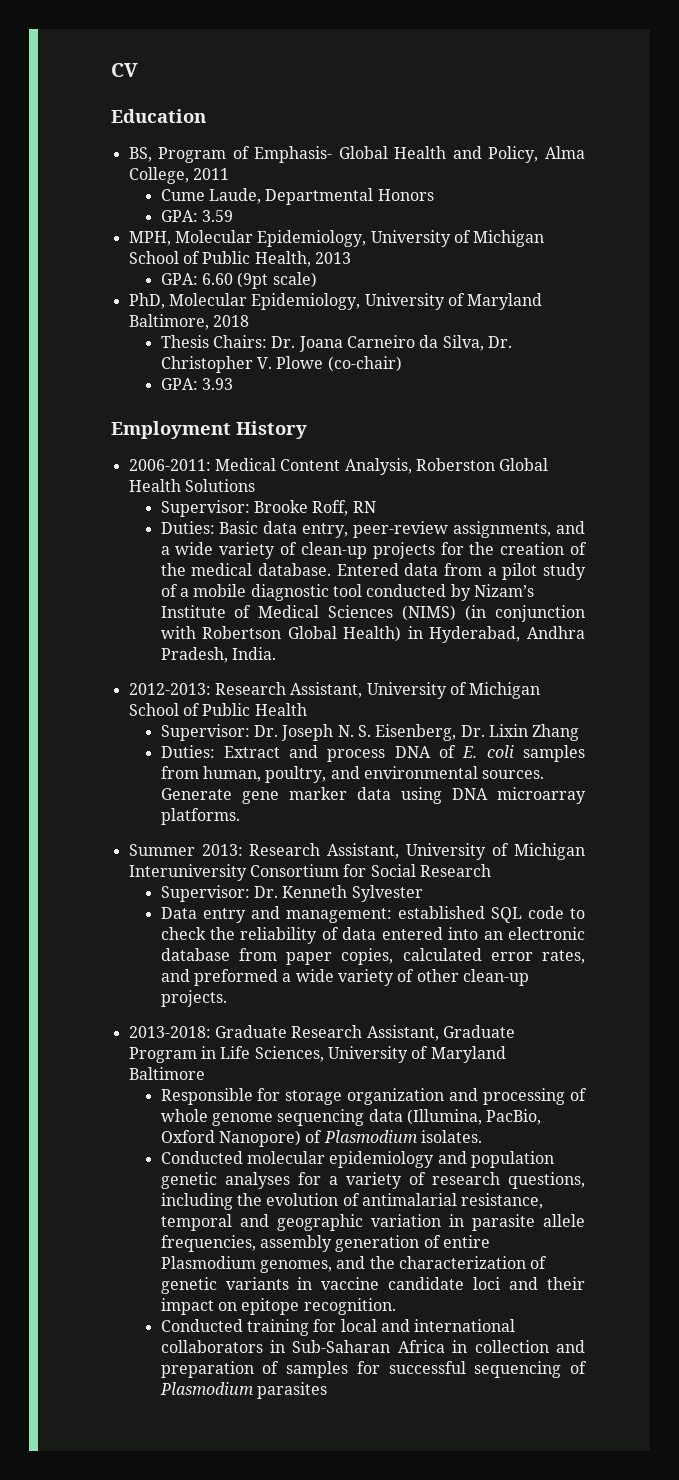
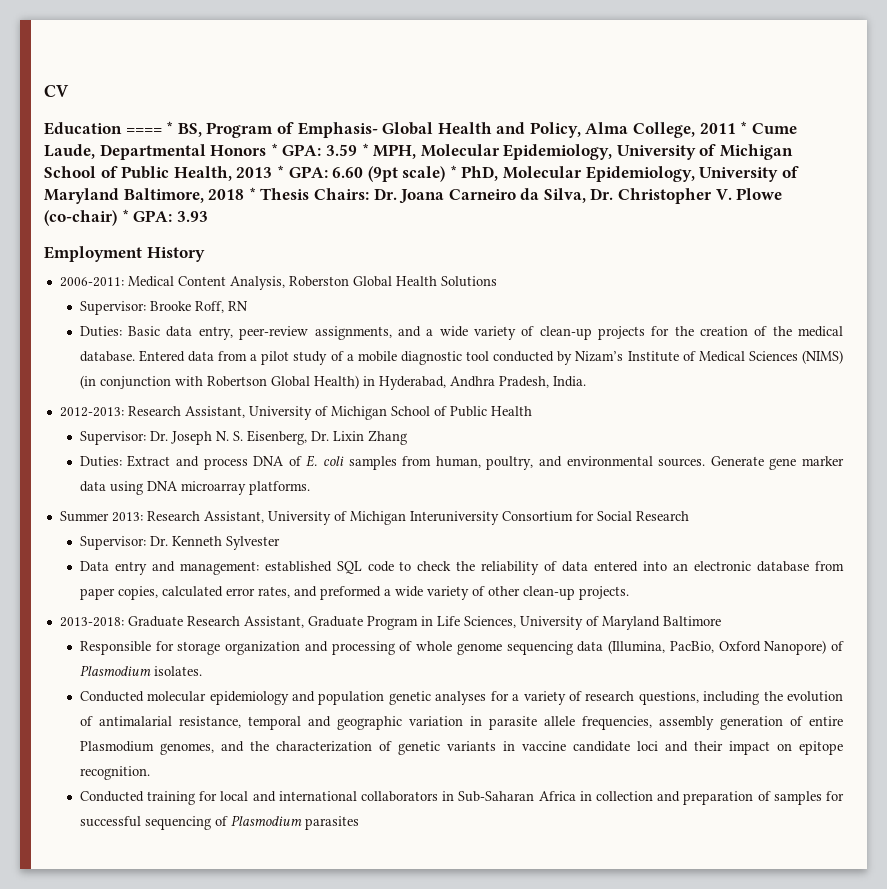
- Education
- BS, Program of Emphasis- Global Health and Policy, Alma College, 2011
- Cume Laude, Departmental Honors
- GPA: 3.59
- MPH, Molecular Epidemiology, University of Michigan School of Public Health, 2013
- GPA: 6.60 (9pt scale)
- PhD, Molecular Epidemiology, University of Maryland Baltimore, 2018
- Thesis Chairs: Dr. Joana Carneiro da Silva, Dr. Christopher V. Plowe (co-chair)
- GPA: 3.93
+ Education ==== * BS, Program of Emphasis- Global Health and Policy, Alma College, 2011 * Cume Laude, Departmental Honors * GPA: 3.59 * MPH, Molecular Epidemiology, University of Michigan School of Public Health, 2013 * GPA: 6.60 (9pt scale) * PhD, Molecular Epidemiology, University of Maryland Baltimore, 2018 * Thesis Chairs: Dr. Joana Carneiro da Silva, Dr. Christopher V. Plowe (co-chair) * GPA: 3.93

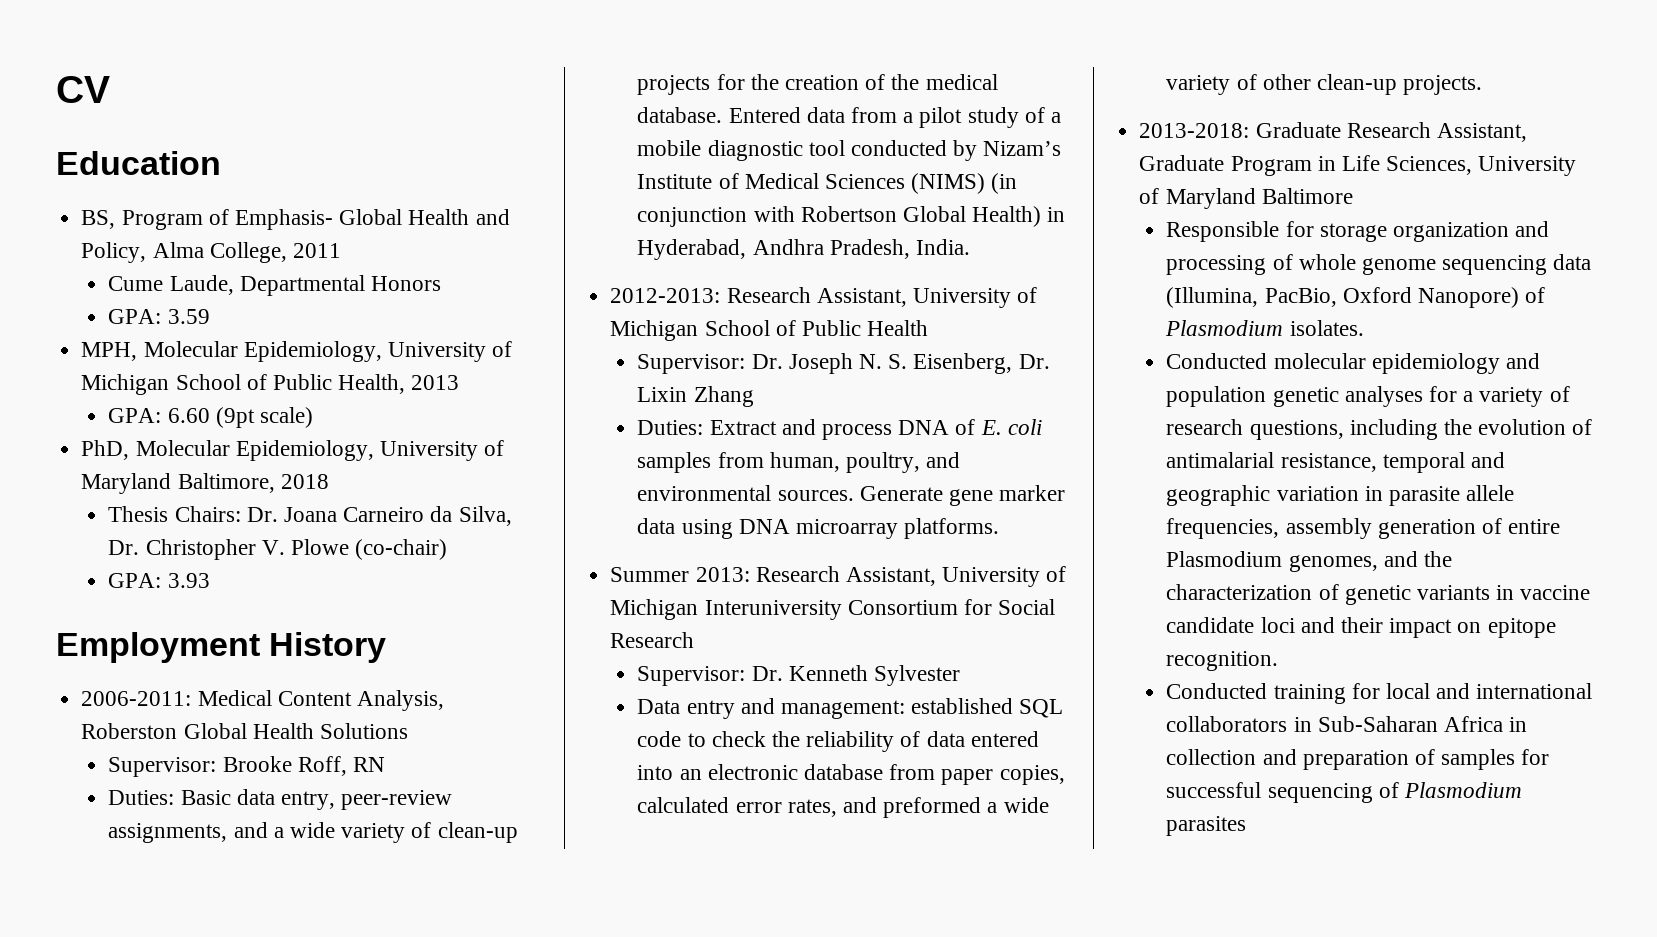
- Education ==== * BS, Program of Emphasis- Global Health and Policy, Alma College, 2011 * Cume Laude, Departmental Honors * GPA: 3.59 * MPH, Molecular Epidemiology, University of Michigan School of Public Health, 2013 * GPA: 6.60 (9pt scale) * PhD, Molecular Epidemiology, University of Maryland Baltimore, 2018 * Thesis Chairs: Dr. Joana Carneiro da Silva, Dr. Christopher V. Plowe (co-chair) * GPA: 3.93
+ Education
+ BS, Program of Emphasis- Global Health and Policy, Alma College, 2011
+ Cume Laude, Departmental Honors
+ GPA: 3.59
+ MPH, Molecular Epidemiology, University of Michigan School of Public Health, 2013
+ GPA: 6.60 (9pt scale)
+ PhD, Molecular Epidemiology, University of Maryland Baltimore, 2018
+ Thesis Chairs: Dr. Joana Carneiro da Silva, Dr. Christopher V. Plowe (co-chair)
+ GPA: 3.93

